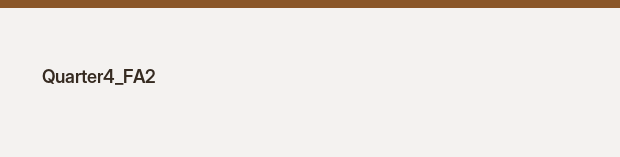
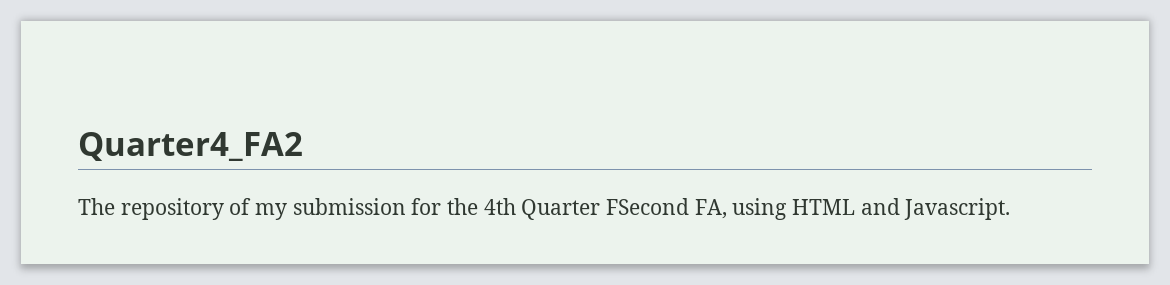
+ The repository of my submission for the 4th Quarter FSecond FA, using HTML and Javascript.

